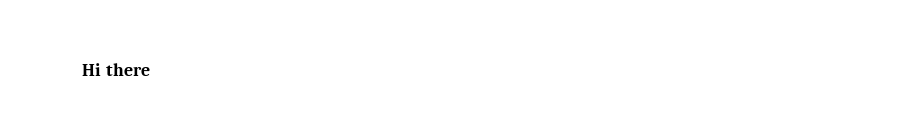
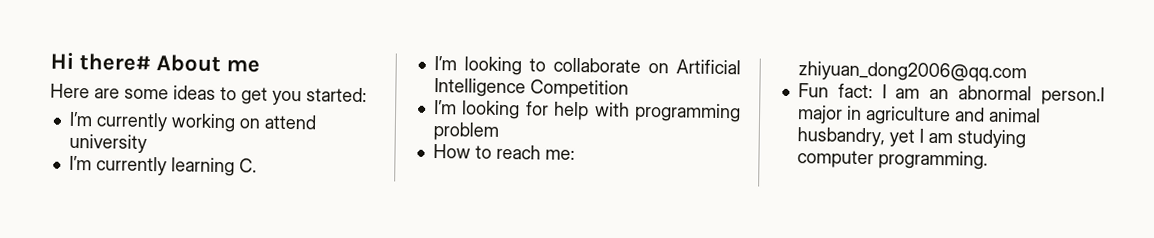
- Hi there
+ Hi there# About me
+ Here are some ideas to get you started:
+ I’m currently working on attend university
+ I’m currently learning C.
+ I’m looking to collaborate on Artificial Intelligence Competition
+ I’m looking for help with programming problem
+ How to reach me: zhiyuan_dong2006@qq.com
+ Fun fact: I am an abnormal person.I major in agriculture and animal husbandry, yet I am studying computer programming.

